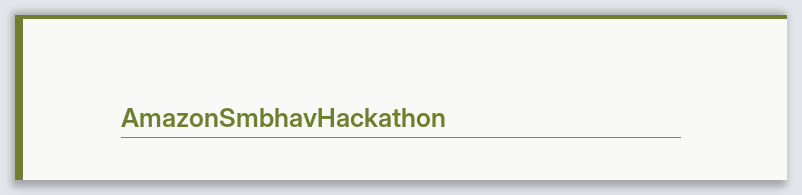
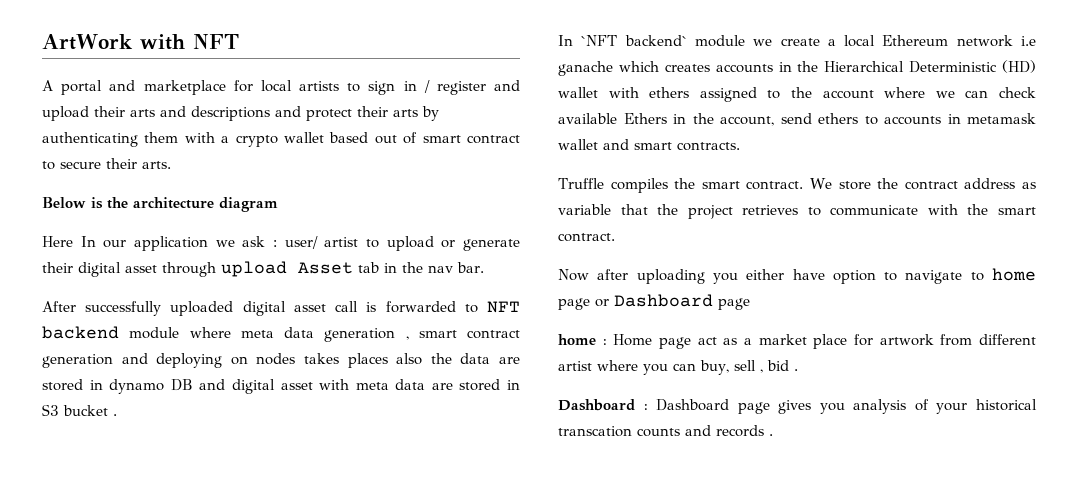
- AmazonSmbhavHackathon
+ ArtWork with NFT
+ A portal and marketplace for local artists to sign in / register and upload their arts and descriptions and protect their arts by authenticating them with a crypto wallet based out of smart contract to secure their arts.
+ Below is the architecture diagram
+ Here In our application we ask : user/ artist to upload or generate their digital asset through upload Asset tab in the nav bar.
+ After successfully uploaded digital asset call is forwarded to NFT backend module where meta data generation , smart contract generation and deploying on nodes takes places also the data are stored in dynamo DB and digital asset with meta data are stored in S3 bucket .
+ In `NFT backend` module we create a local Ethereum network i.e ganache which creates accounts in the Hierarchical Deterministic (HD) wallet with ethers assigned to the account where we can check available Ethers in the account, send ethers to accounts in metamask wallet and smart contracts.
+ Truffle compiles the smart contract. We store the contract address as variable that the project retrieves to communicate with the smart contract.
+ Now after uploading you either have option to navigate to home page or Dashboard page
+ home : Home page act as a market place for artwork from different artist where you can buy, sell , bid .
+ Dashboard : Dashboard page gives you analysis of your historical transcation counts and records .

